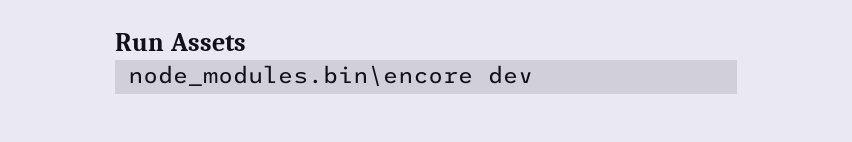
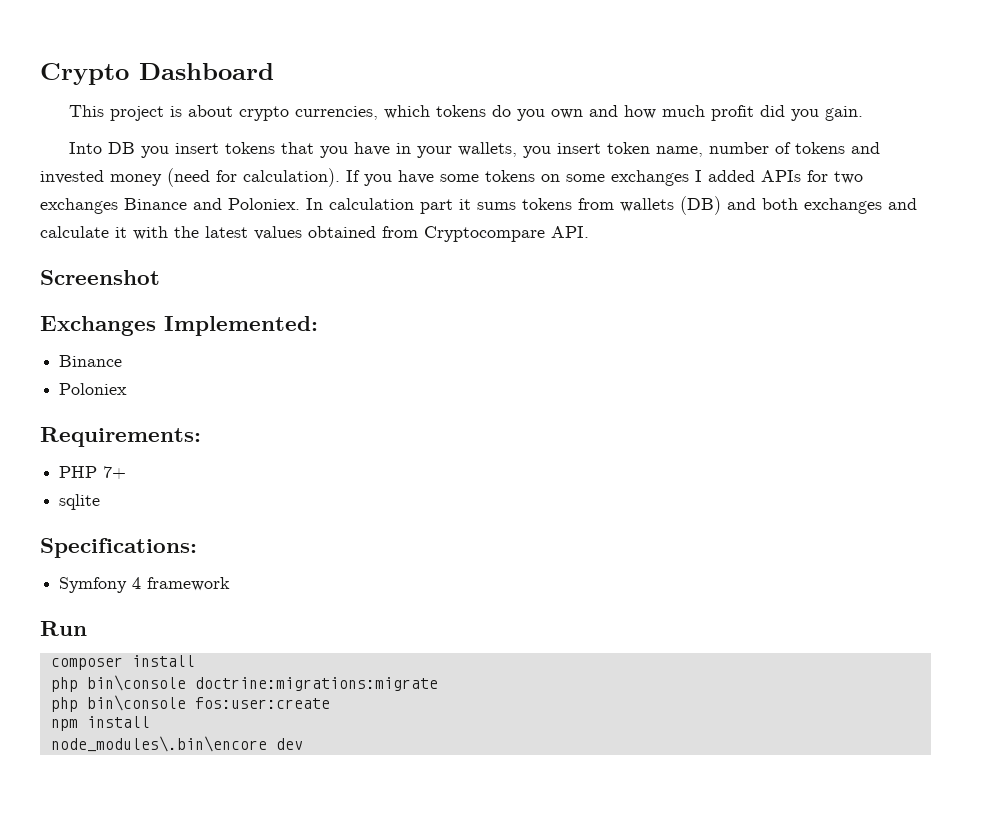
- Run Assets
- node_modules.bin\encore dev
+ Crypto Dashboard
+ This project is about crypto currencies, which tokens do you own and how much profit did you gain.
+ Into DB you insert tokens that you have in your wallets, you insert token name, number of tokens and invested money (need for calculation). If you have some tokens on some exchanges I added APIs for two exchanges Binance and Poloniex. In calculation part it sums tokens from wallets (DB) and both exchanges and calculate it with the latest values obtained from Cryptocompare API.
+ Screenshot
+ Exchanges Implemented:
+ Binance
+ Poloniex
+ Requirements:
+ PHP 7+
+ sqlite
+ Specifications:
+ Symfony 4 framework
+ Run
+ composer install
+ php bin\console doctrine:migrations:migrate
+ php bin\console fos:user:create
+ npm install
+ node_modules\.bin\encore dev

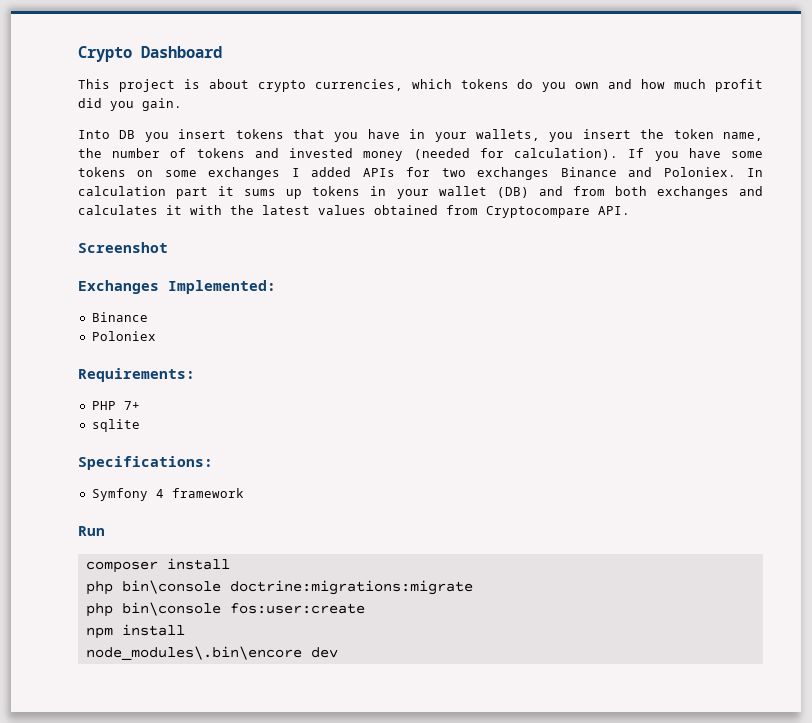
- Into DB you insert tokens that you have in your wallets, you insert token name, number of tokens and invested money (need for calculation).
+ Into DB you insert tokens that you have in your wallets, you insert the token name, the number of tokens and invested money (needed for calculation).
- In calculation part it sums tokens from wallets (DB) and both exchanges and calculate it with the latest values obtained from Cryptocompare API.
+ In calculation part it sums up tokens in your wallet (DB) and from both exchanges and calculates it with the latest values obtained from Cryptocompare API.

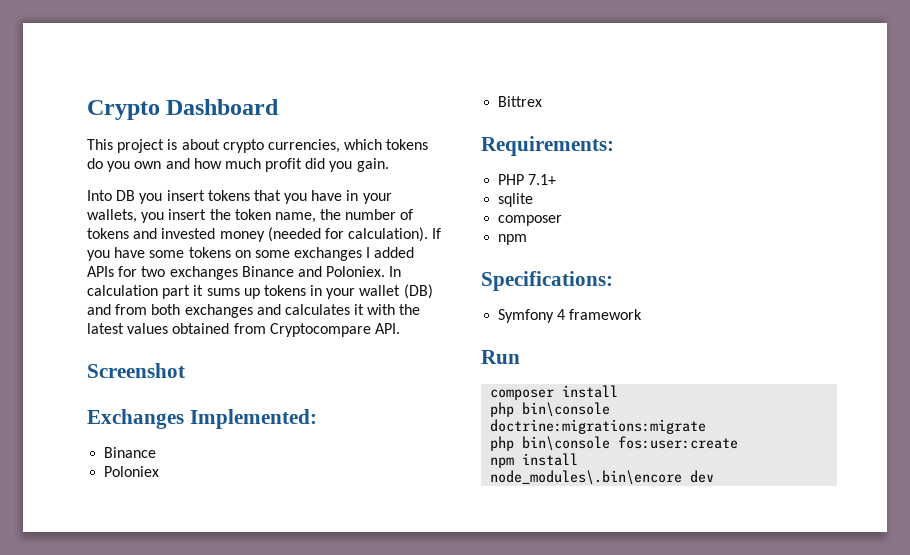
+ Bittrex
- PHP 7+
+ PHP 7.1+
  sqlite
+ composer
+ npm

